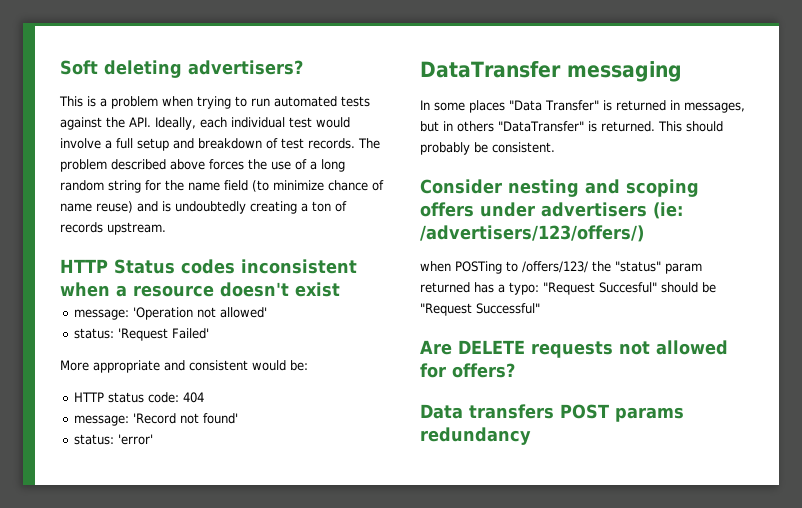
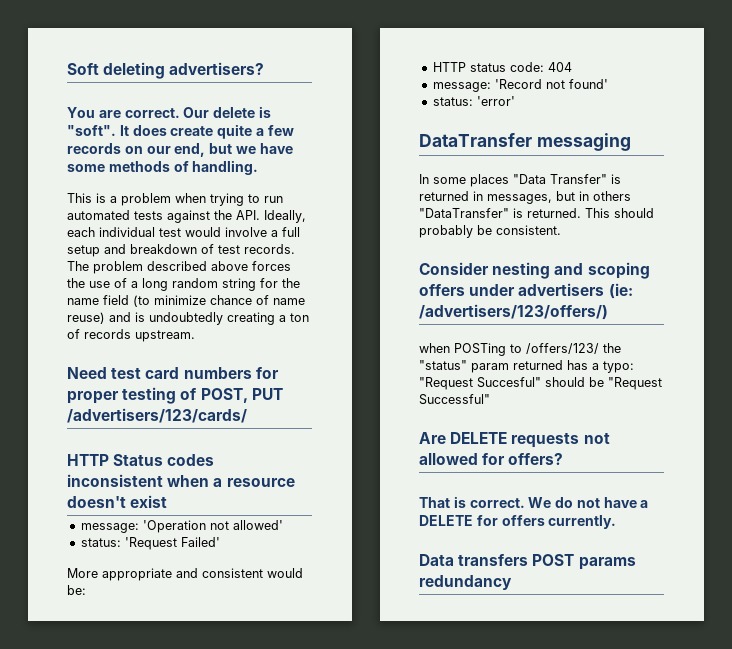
+ You are correct. Our delete is "soft". It does create quite a few records on our end, but we have some methods of handling.
+ Need test card numbers for proper testing of POST, PUT /advertisers/123/cards/
+ That is correct. We do not have a DELETE for offers currently.

